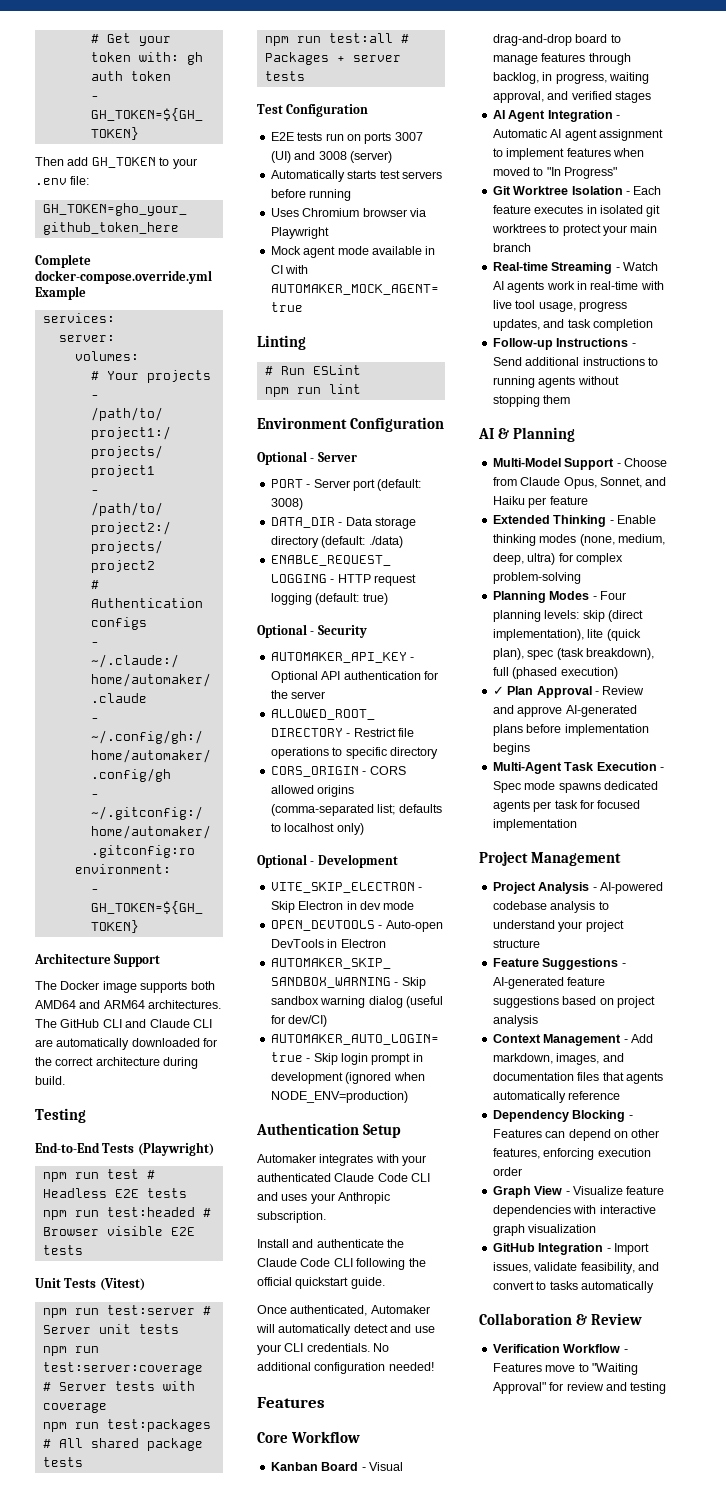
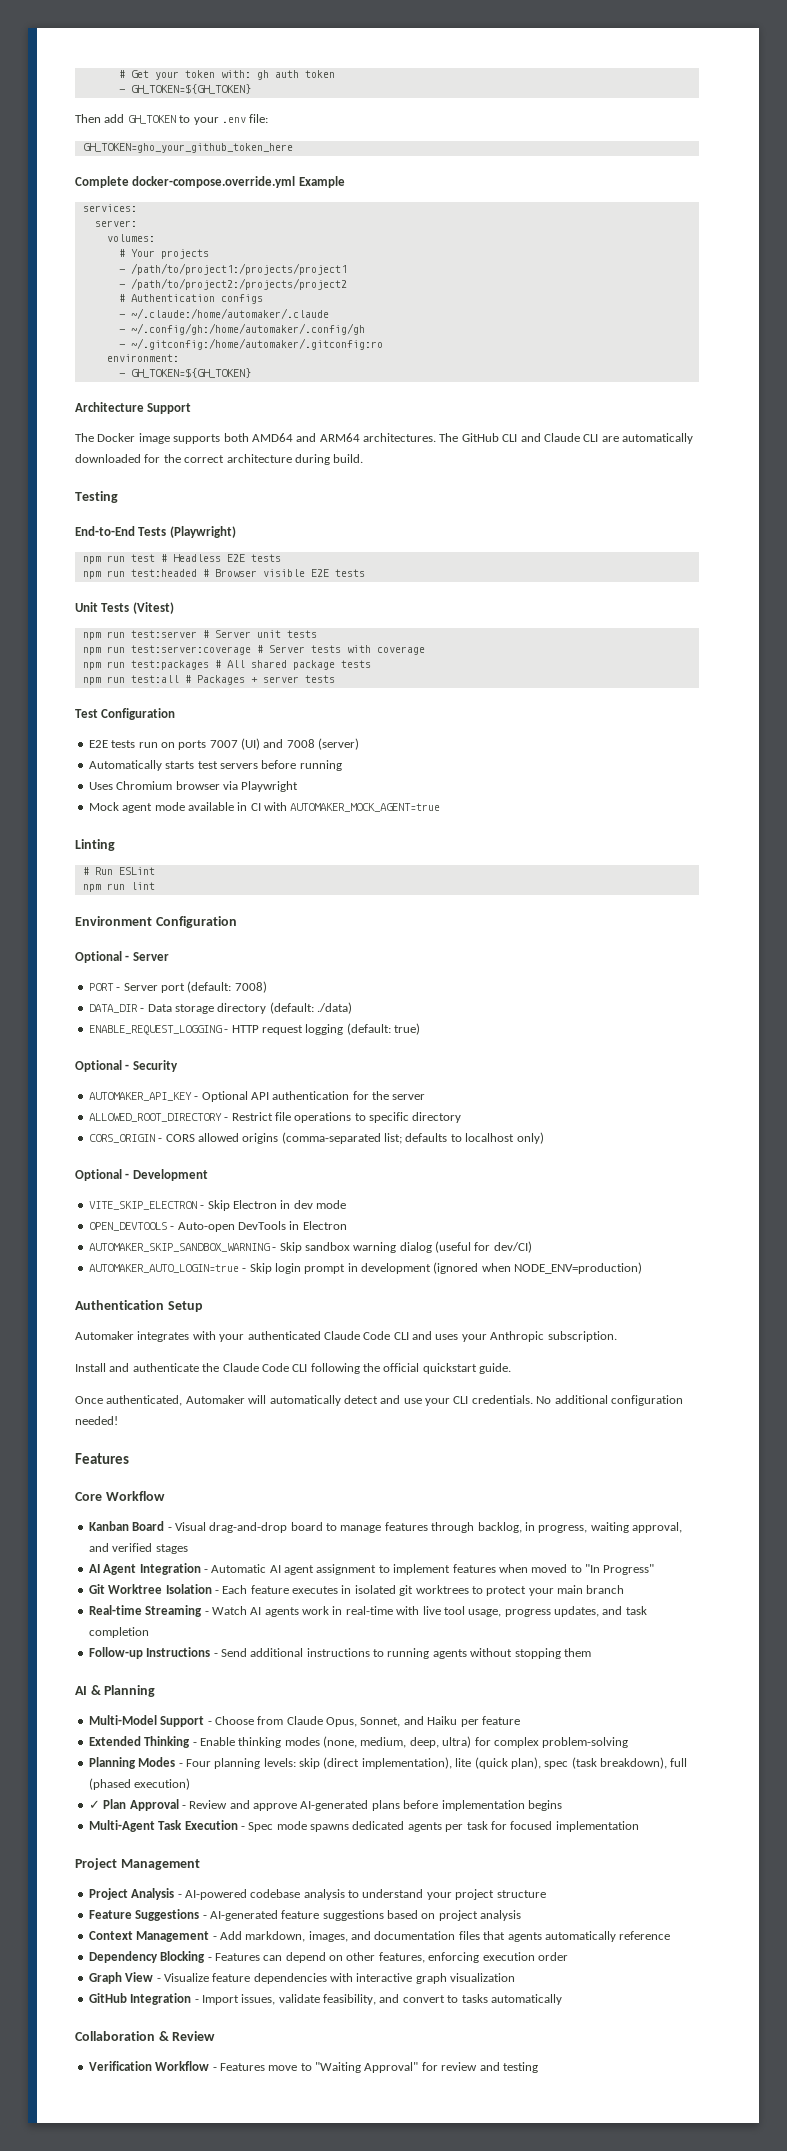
- E2E tests run on ports 3007 (UI) and 3008 (server)
+ E2E tests run on ports 7007 (UI) and 7008 (server)
- PORT - Server port (default: 3008)
+ PORT - Server port (default: 7008)

